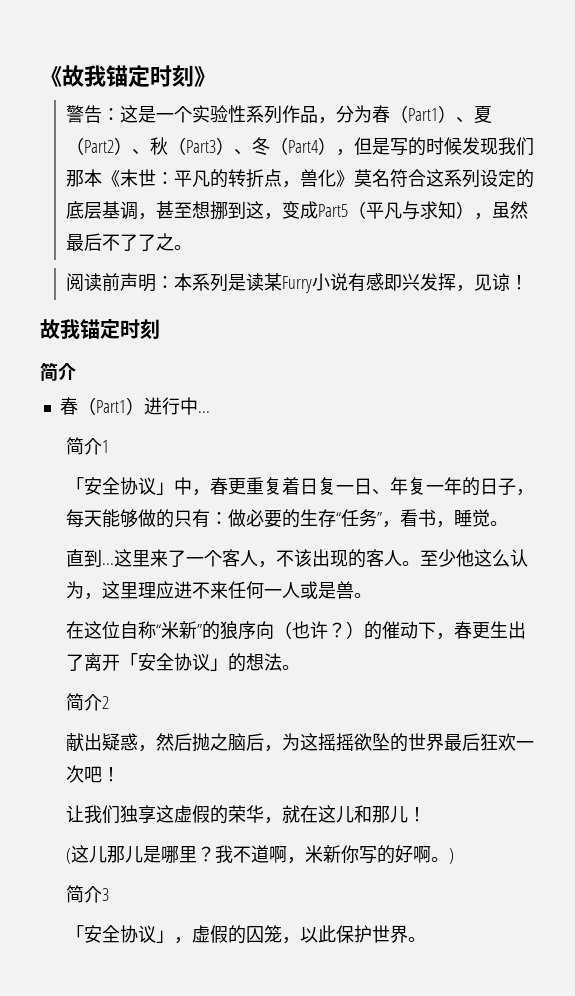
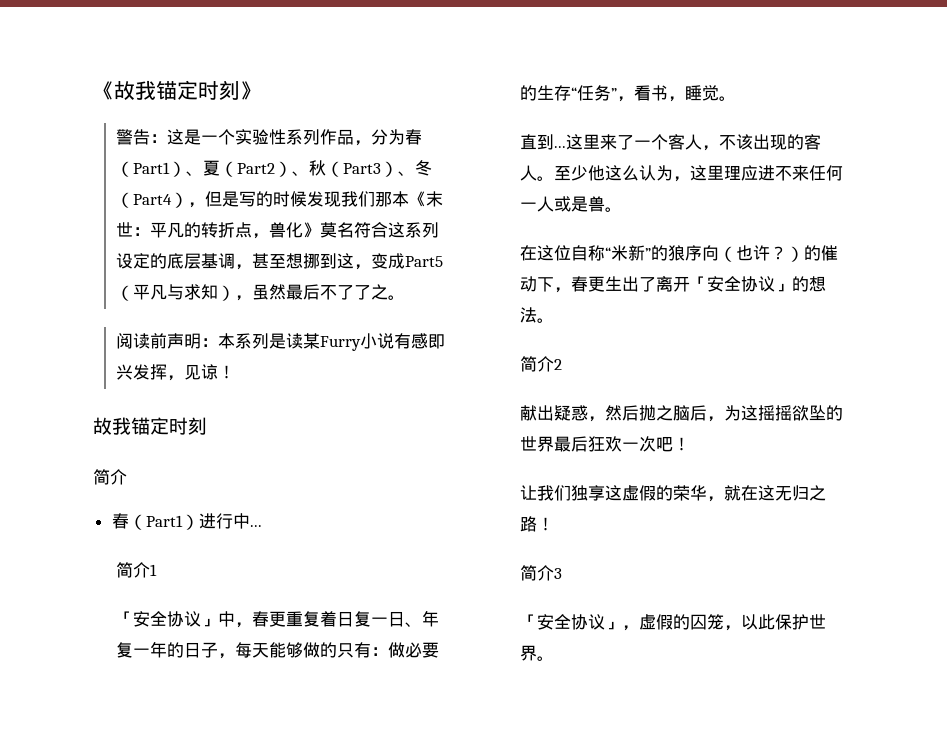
- 让我们独享这虚假的荣华，就在这儿和那儿！
- (这儿那儿是哪里？我不道啊，米新你写的好啊。)
+ 让我们独享这虚假的荣华，就在这无归之路！

